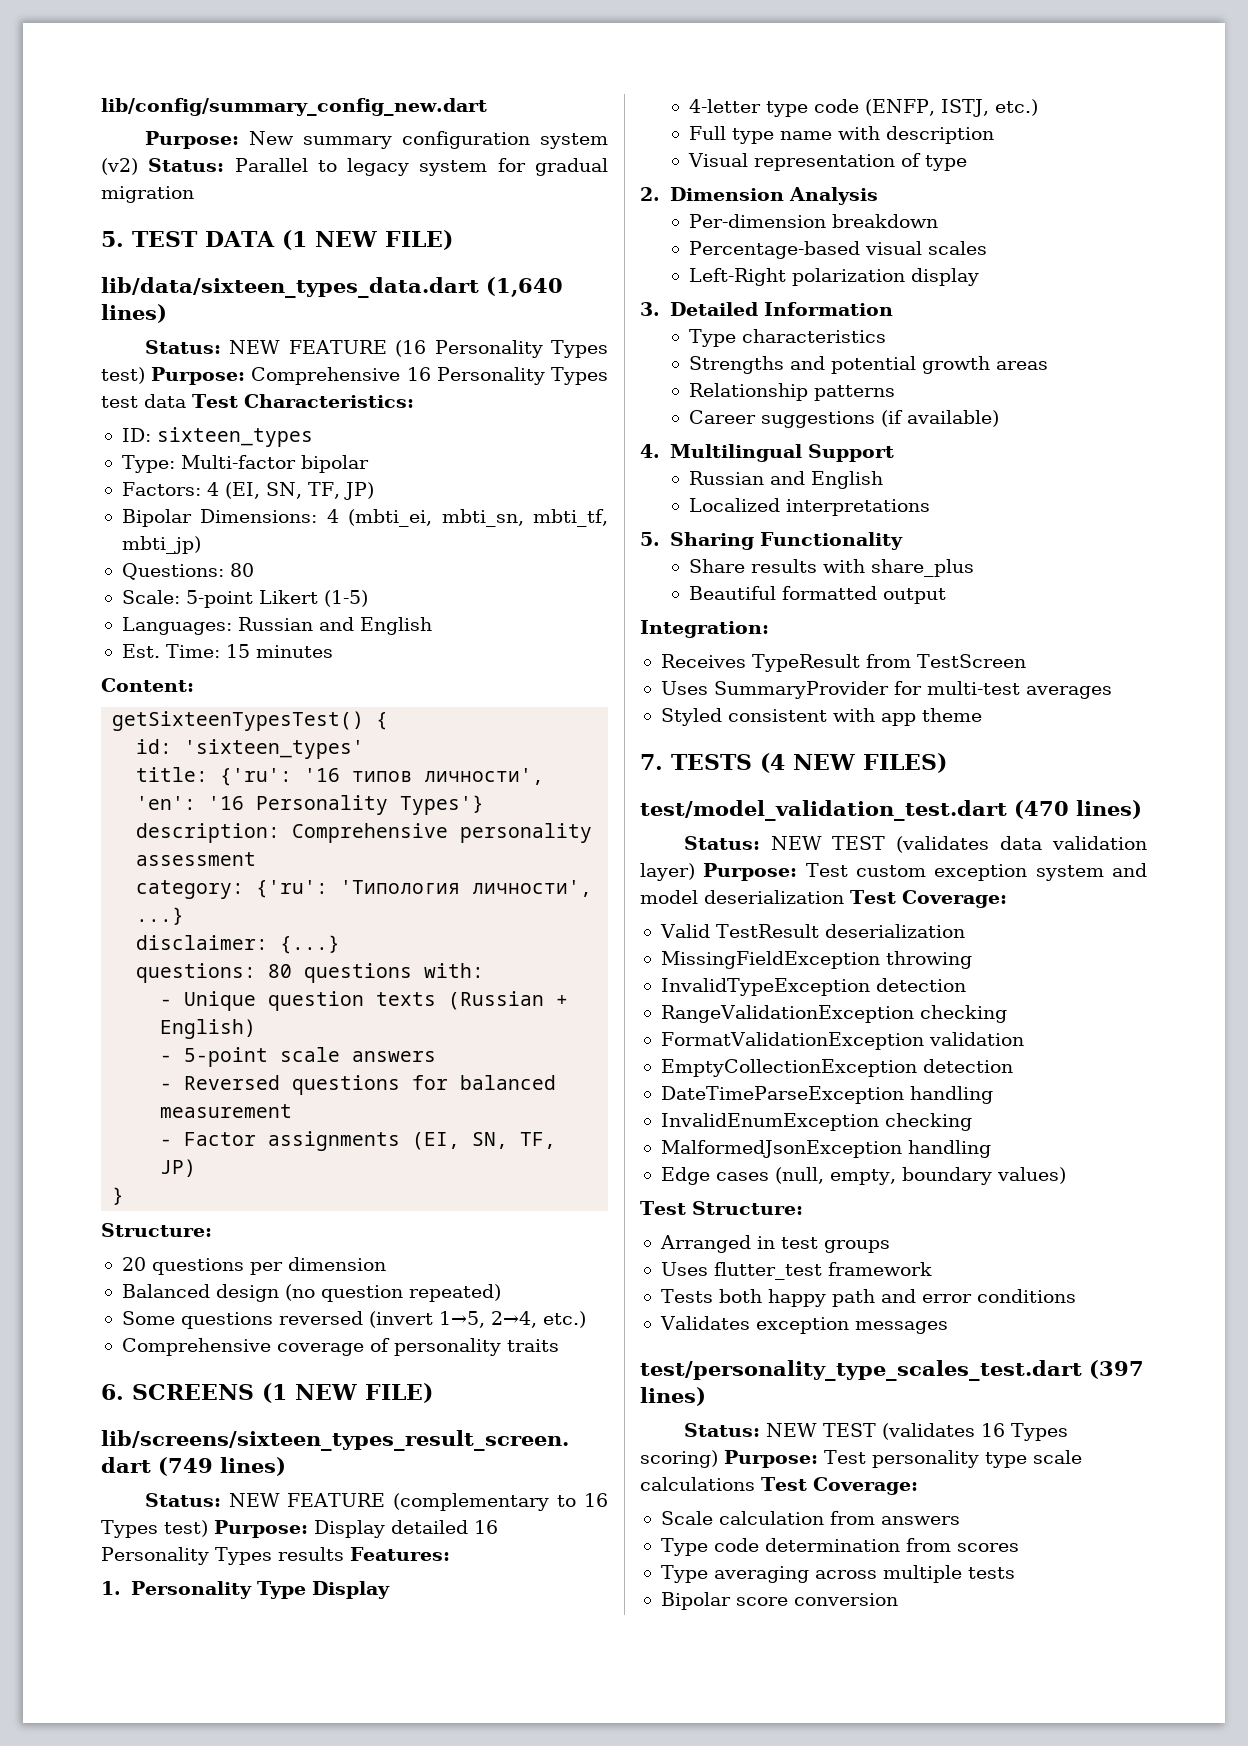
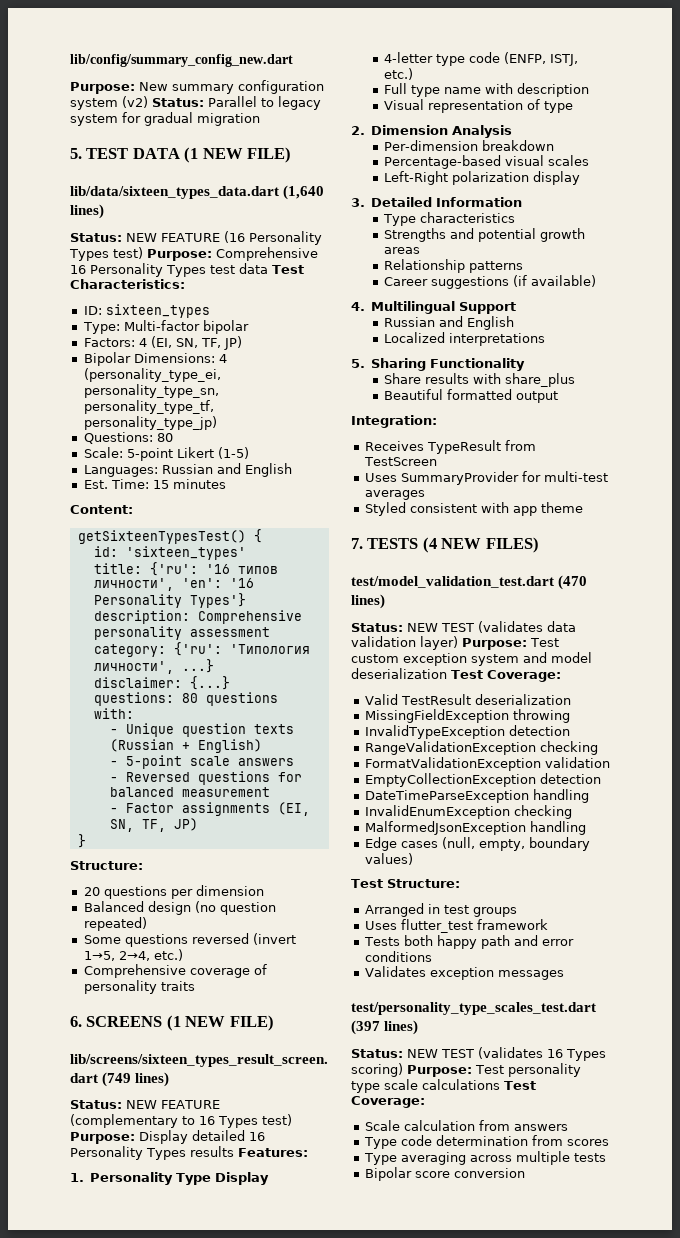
- Bipolar Dimensions: 4 (mbti_ei, mbti_sn, mbti_tf, mbti_jp)
+ Bipolar Dimensions: 4 (personality_type_ei, personality_type_sn, personality_type_tf, personality_type_jp)

